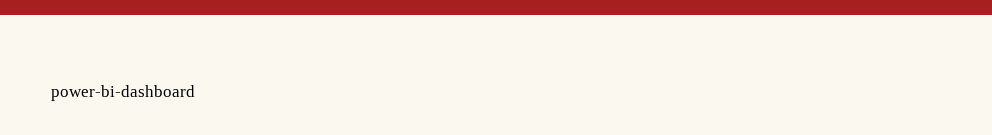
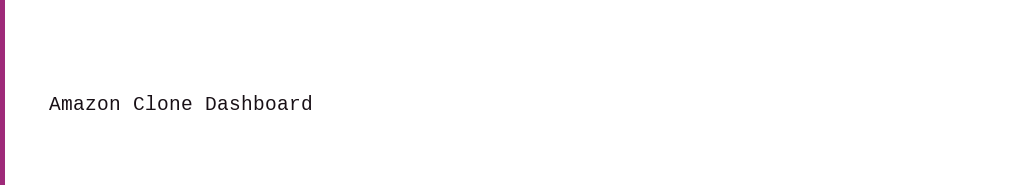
- power-bi-dashboard
+ Amazon Clone Dashboard

